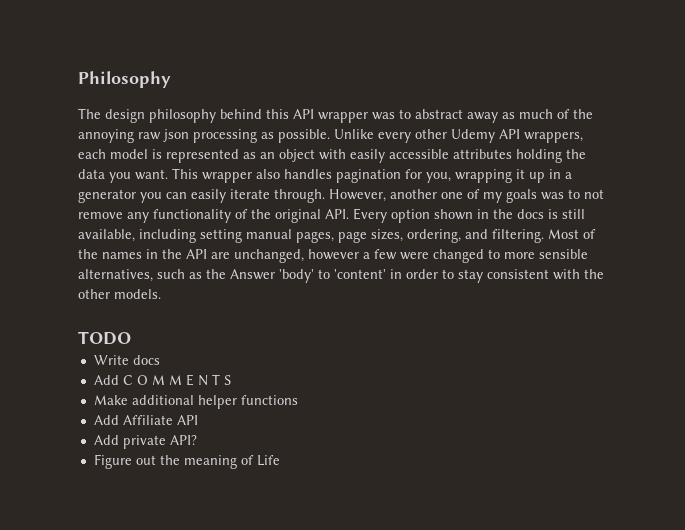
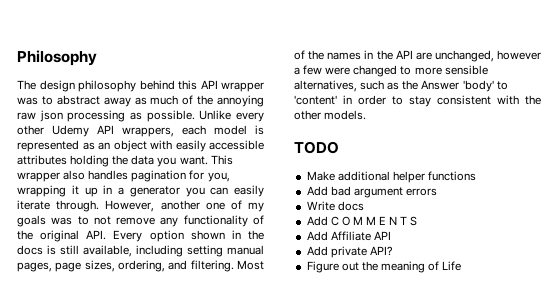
+ Make additional helper functions
+ Add bad argument errors
- Make additional helper functions

